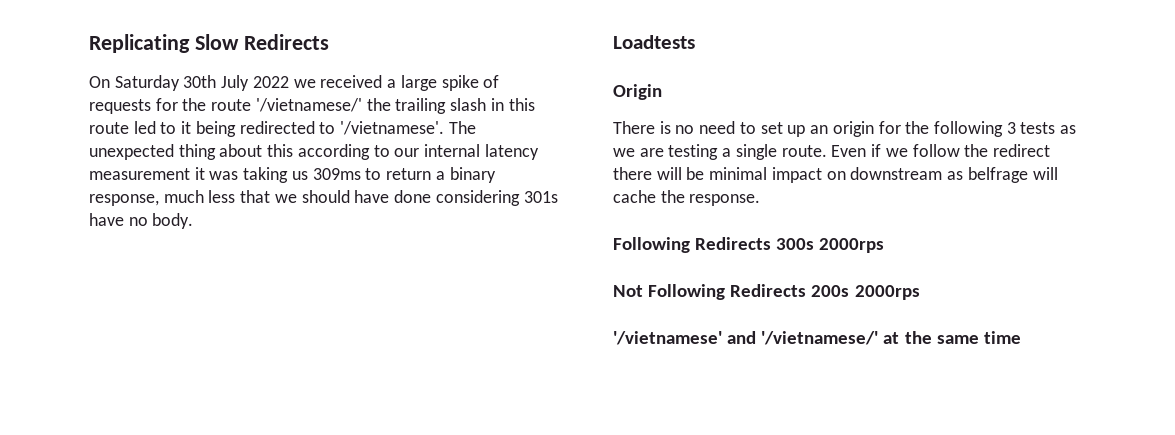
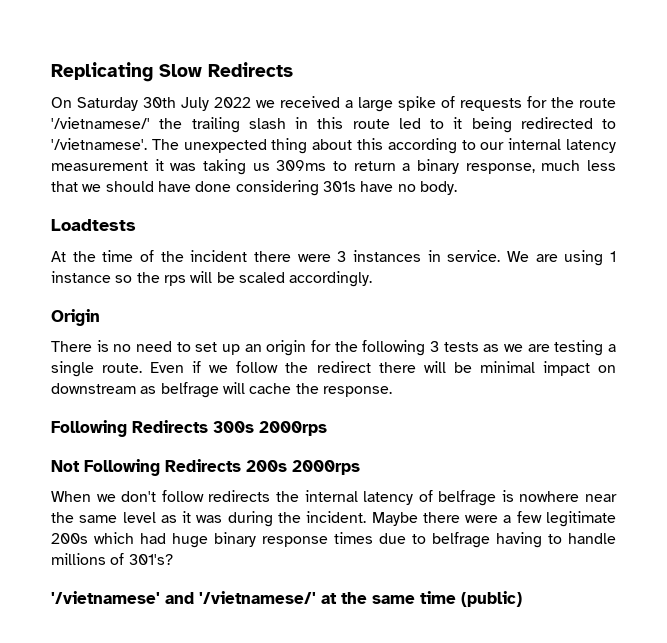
+ At the time of the incident there were 3 instances in service. We are using 1 instance so the rps will be scaled accordingly.
+ When we don't follow redirects the internal latency of belfrage is nowhere near the same level as it was during the incident. Maybe there were a few legitimate 200s which had huge binary response times due to belfrage having to handle millions of 301's?
- '/vietnamese' and '/vietnamese/' at the same time
+ '/vietnamese' and '/vietnamese/' at the same time (public)

